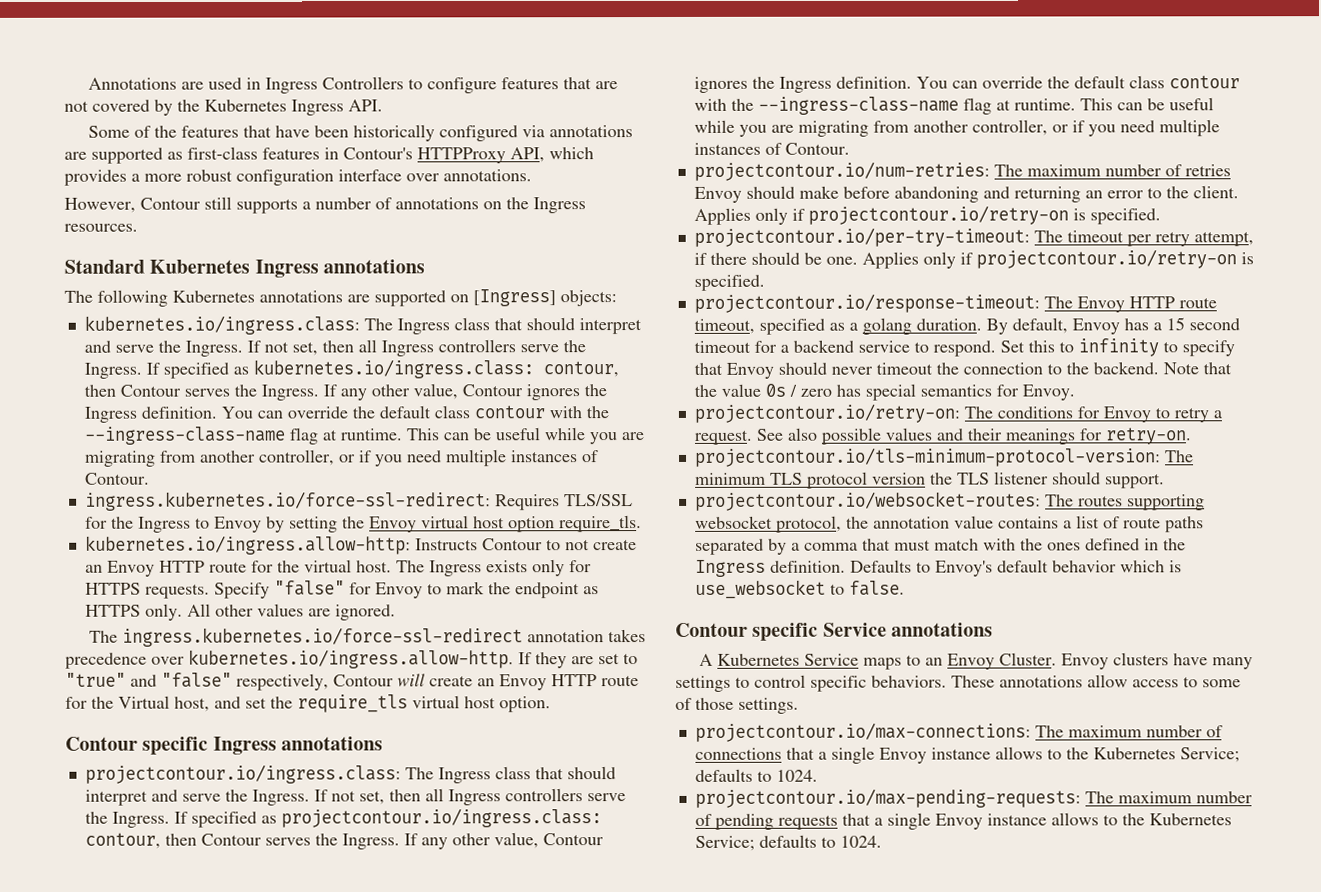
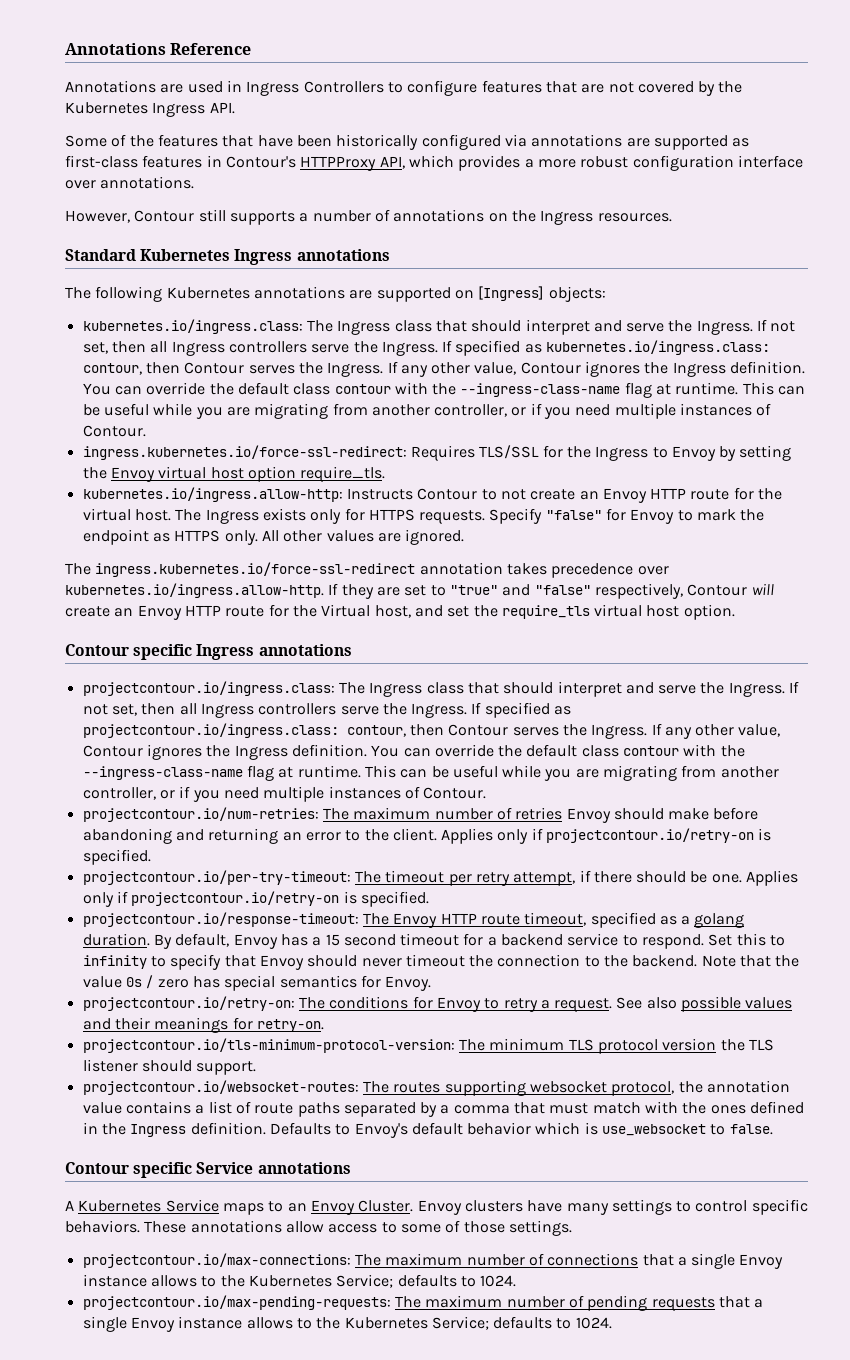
+ Annotations Reference

